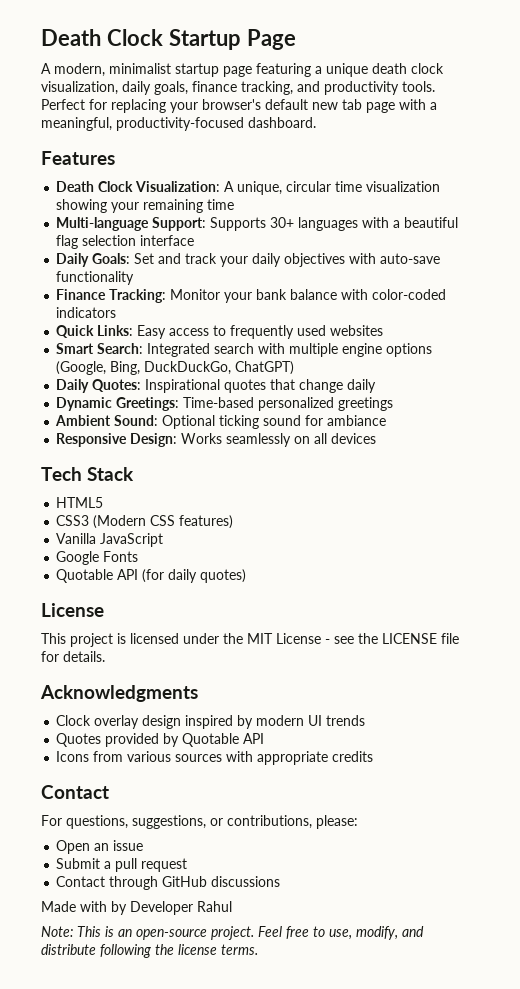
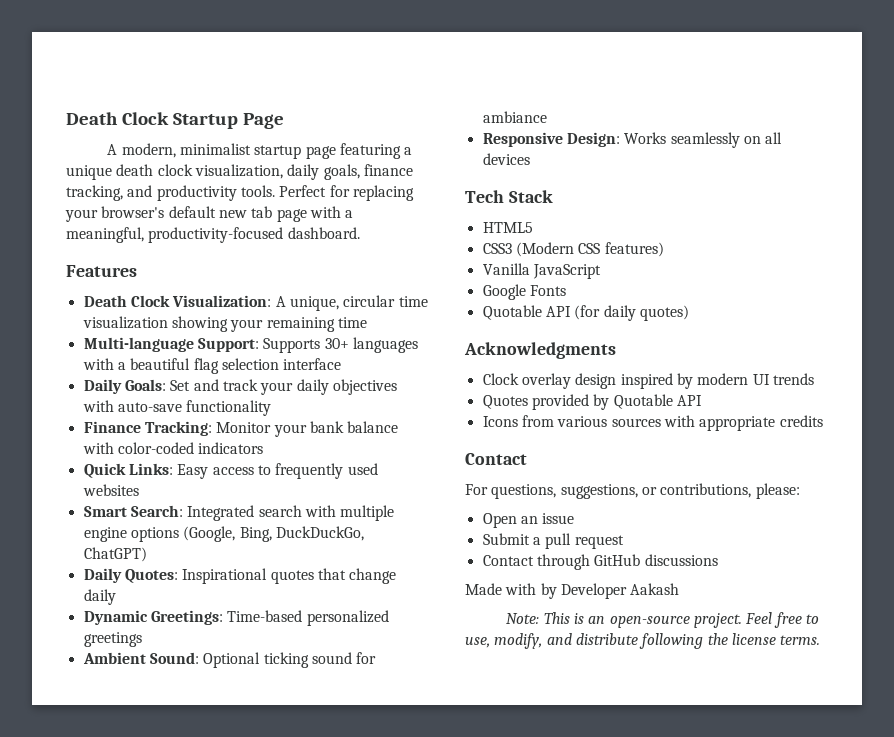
  Quotable API (for daily quotes)
- License
- This project is licensed under the MIT License - see the LICENSE file for details.
- Made with by Developer Rahul
+ Made with by Developer Aakash

